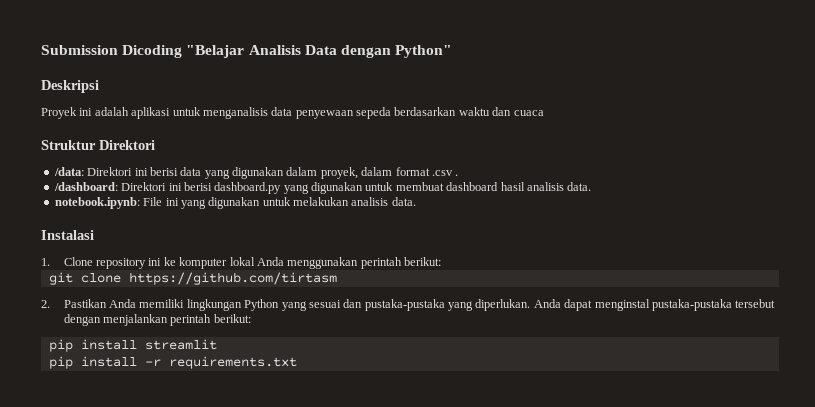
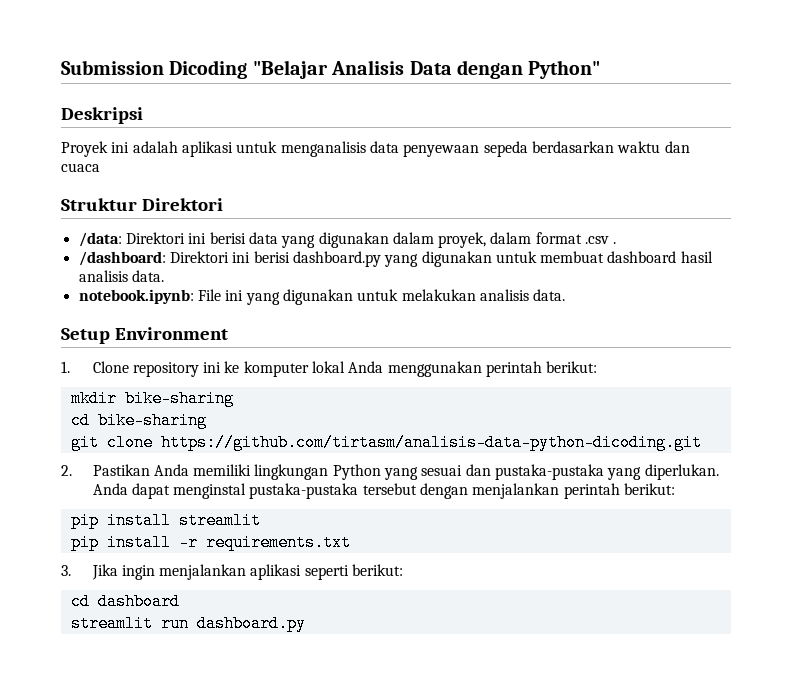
- Instalasi
+ Setup Environment
+ mkdir bike-sharing
+ cd bike-sharing
- git clone https://github.com/tirtasm
+ git clone https://github.com/tirtasm/analisis-data-python-dicoding.git
+ 3. Jika ingin menjalankan aplikasi seperti berikut:
+ cd dashboard
+ streamlit run dashboard.py

